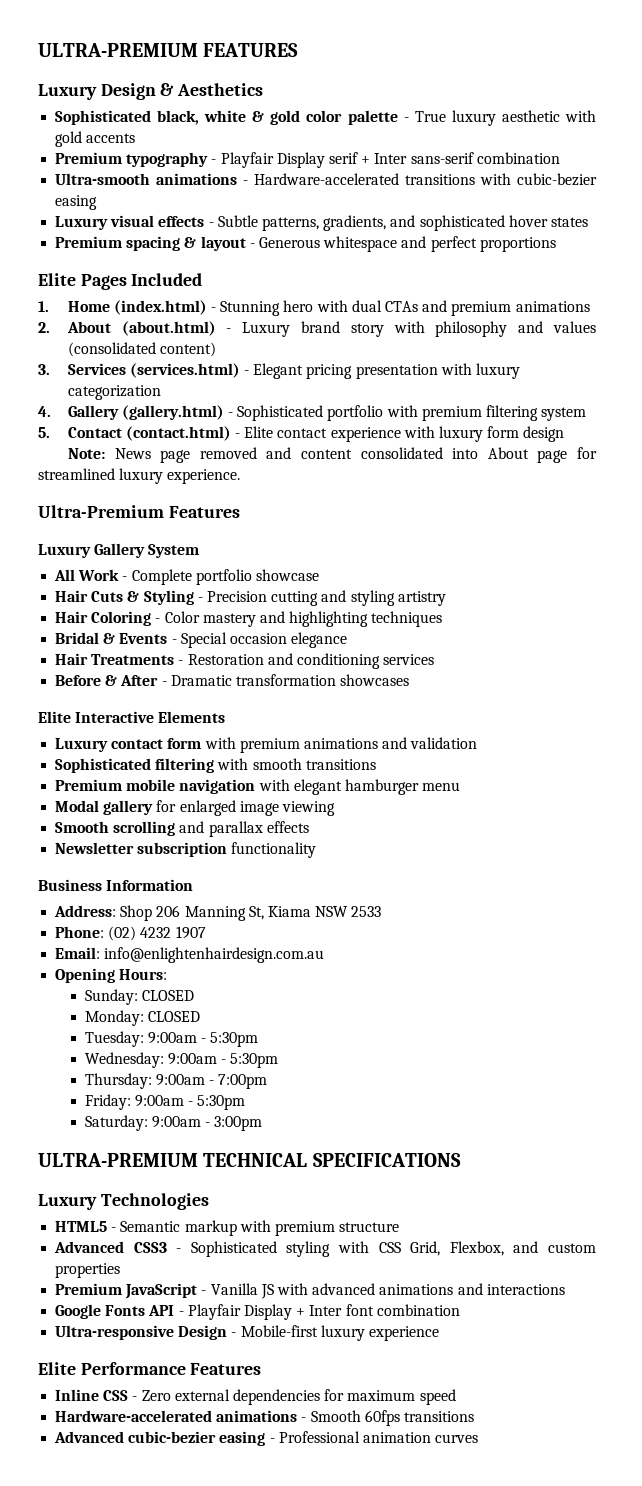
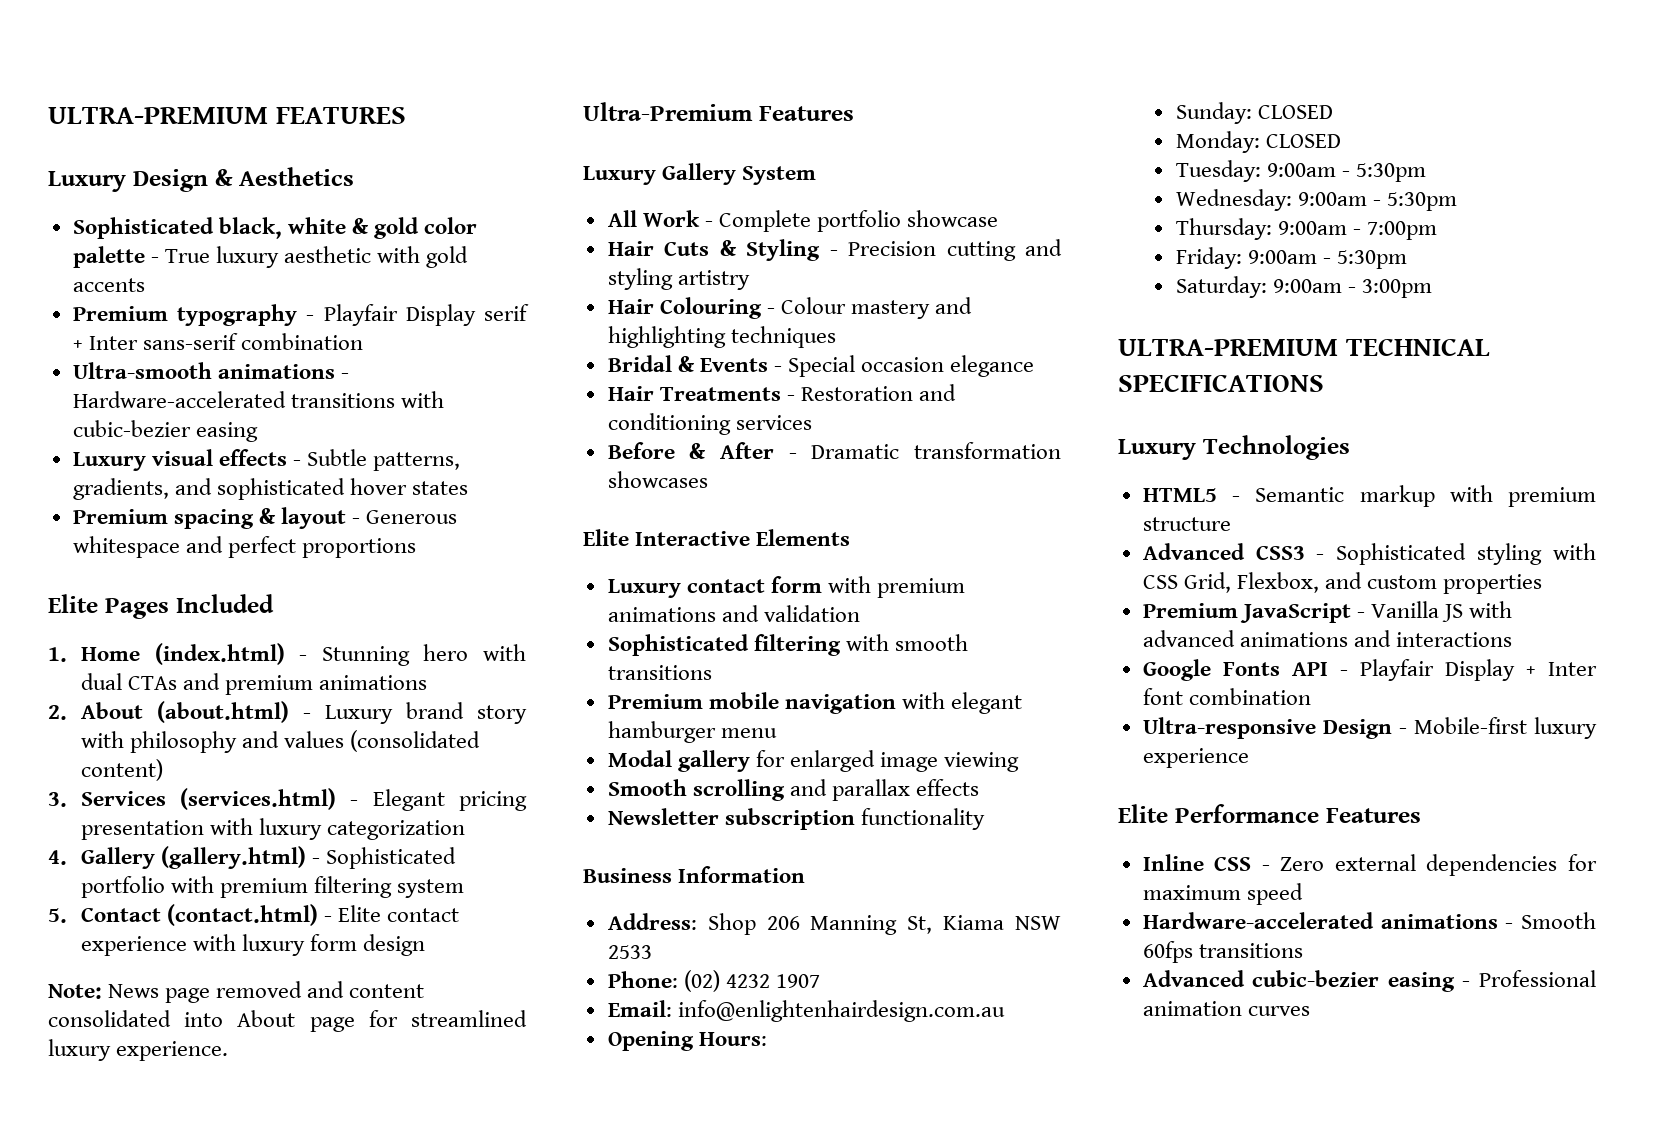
- Hair Coloring - Color mastery and highlighting techniques
+ Hair Colouring - Colour mastery and highlighting techniques

